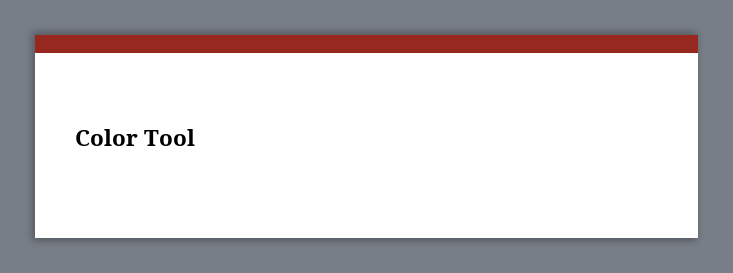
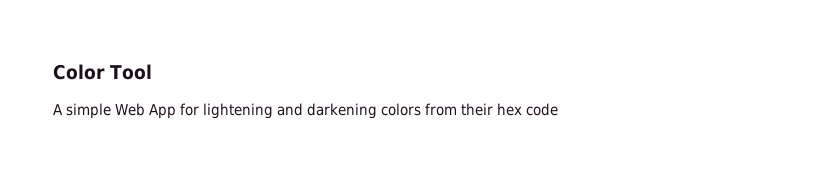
+ A simple Web App for lightening and darkening colors from their hex code

